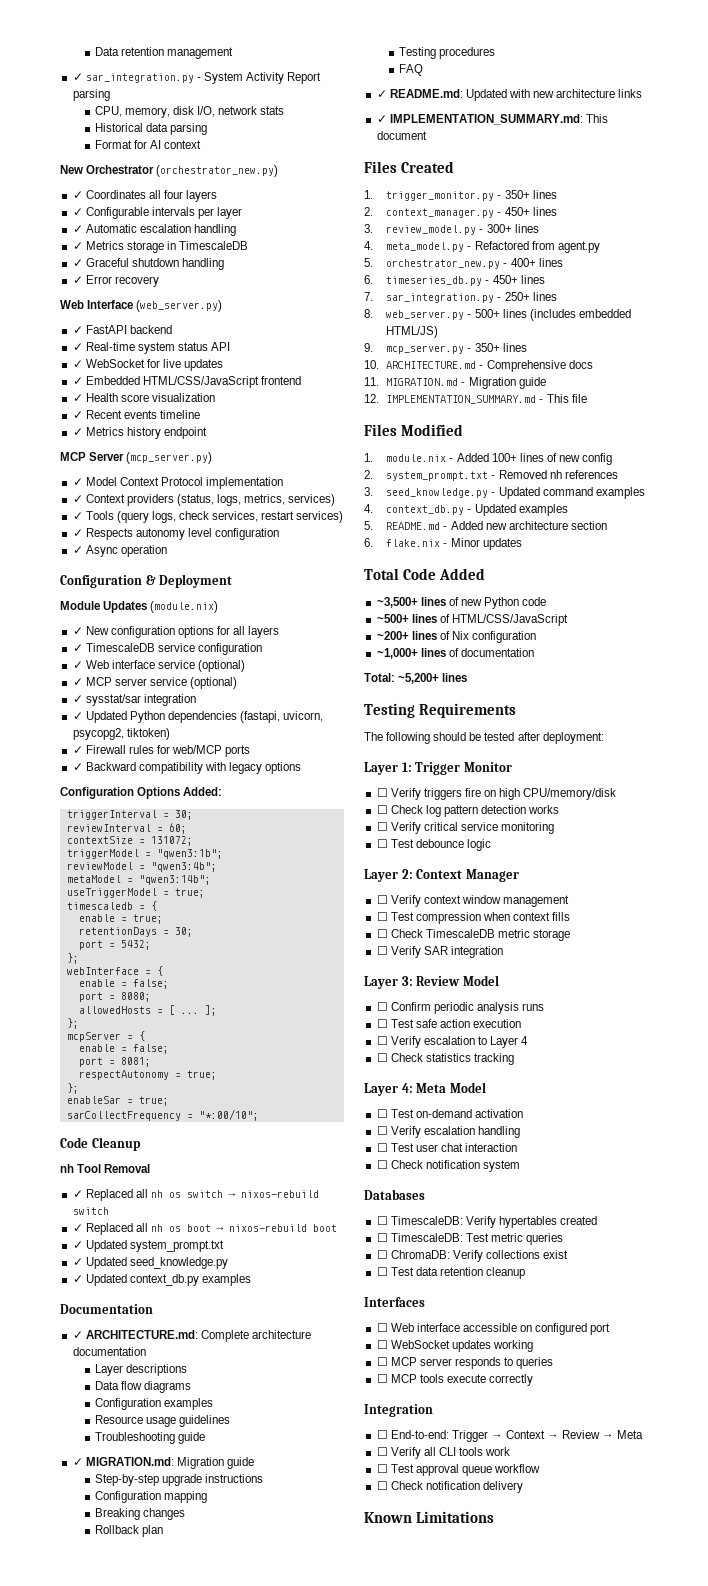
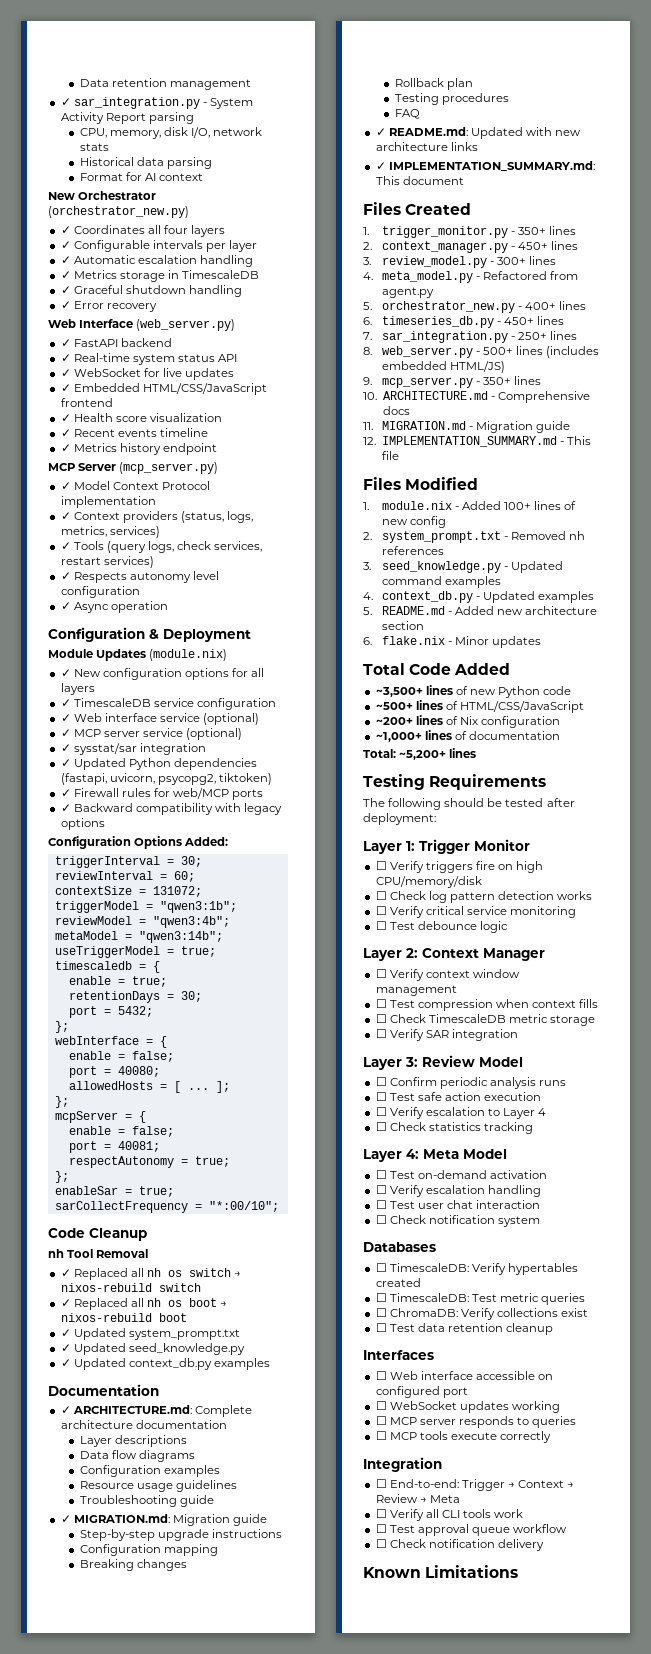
- port = 8080;
+ port = 40080;
- port = 8081;
+ port = 40081;

